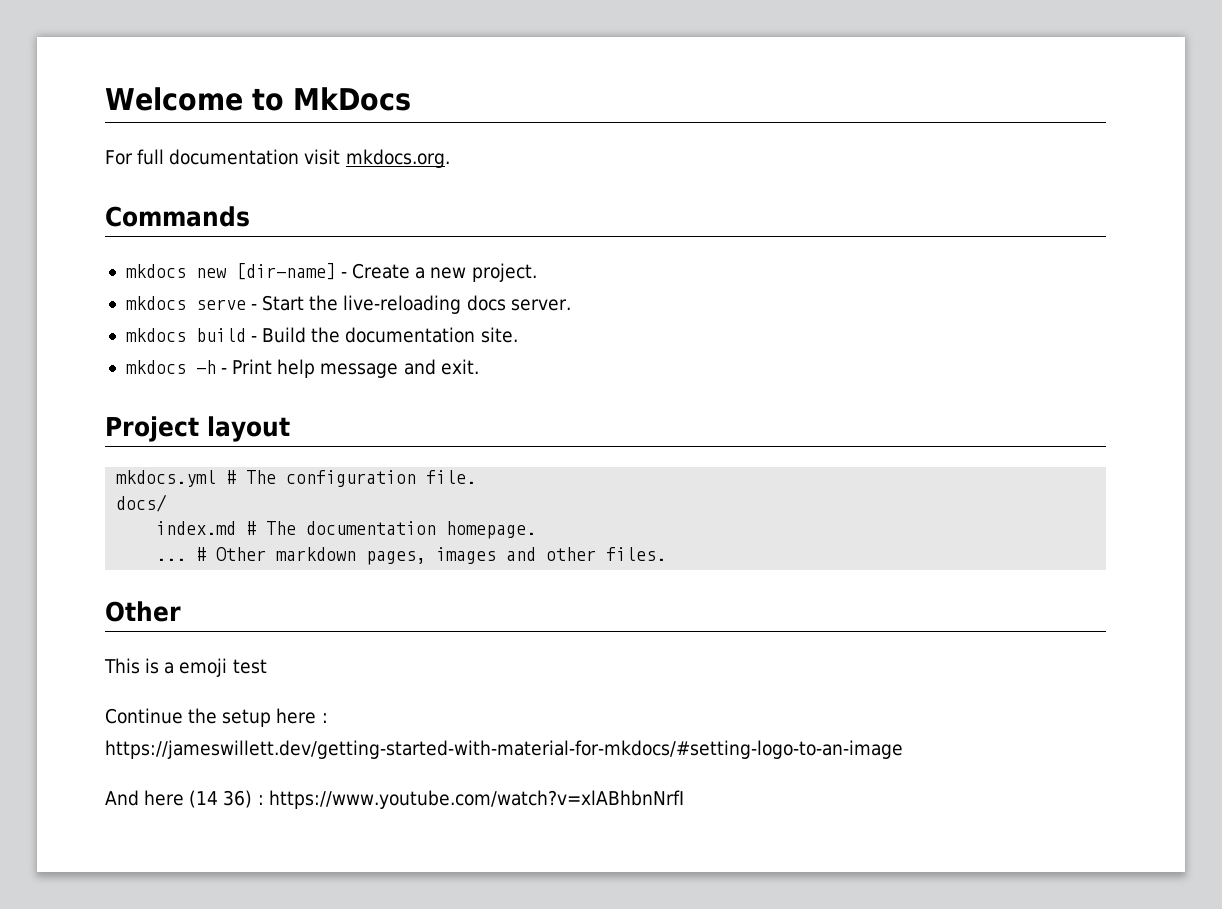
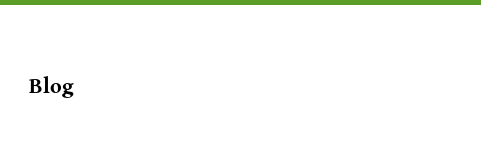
- Welcome to MkDocs
- For full documentation visit mkdocs.org.
- Commands
- mkdocs new [dir-name] - Create a new project.
- mkdocs serve - Start the live-reloading docs server.
- mkdocs build - Build the documentation site.
- mkdocs -h - Print help message and exit.
- Project layout
- mkdocs.yml # The configuration file.
- docs/
- index.md # The documentation homepage.
- ... # Other markdown pages, images and other files.
- Other
- This is a emoji test
- Continue the setup here : https://jameswillett.dev/getting-started-with-material-for-mkdocs/#setting-logo-to-an-image
- And here (14 36) : https://www.youtube.com/watch?v=xlABhbnNrfI
+ Blog

